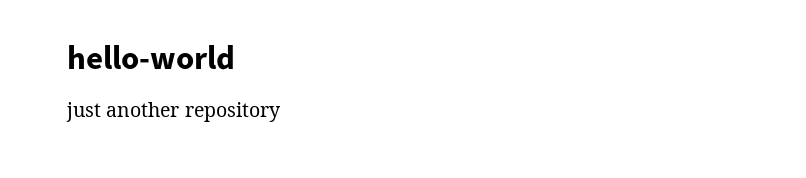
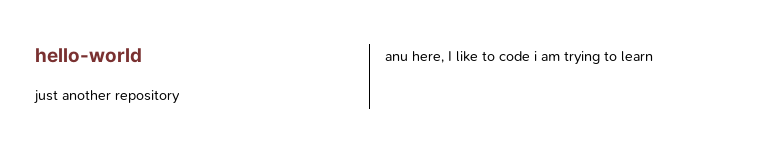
+ anu here, I like to code i am trying to learn

